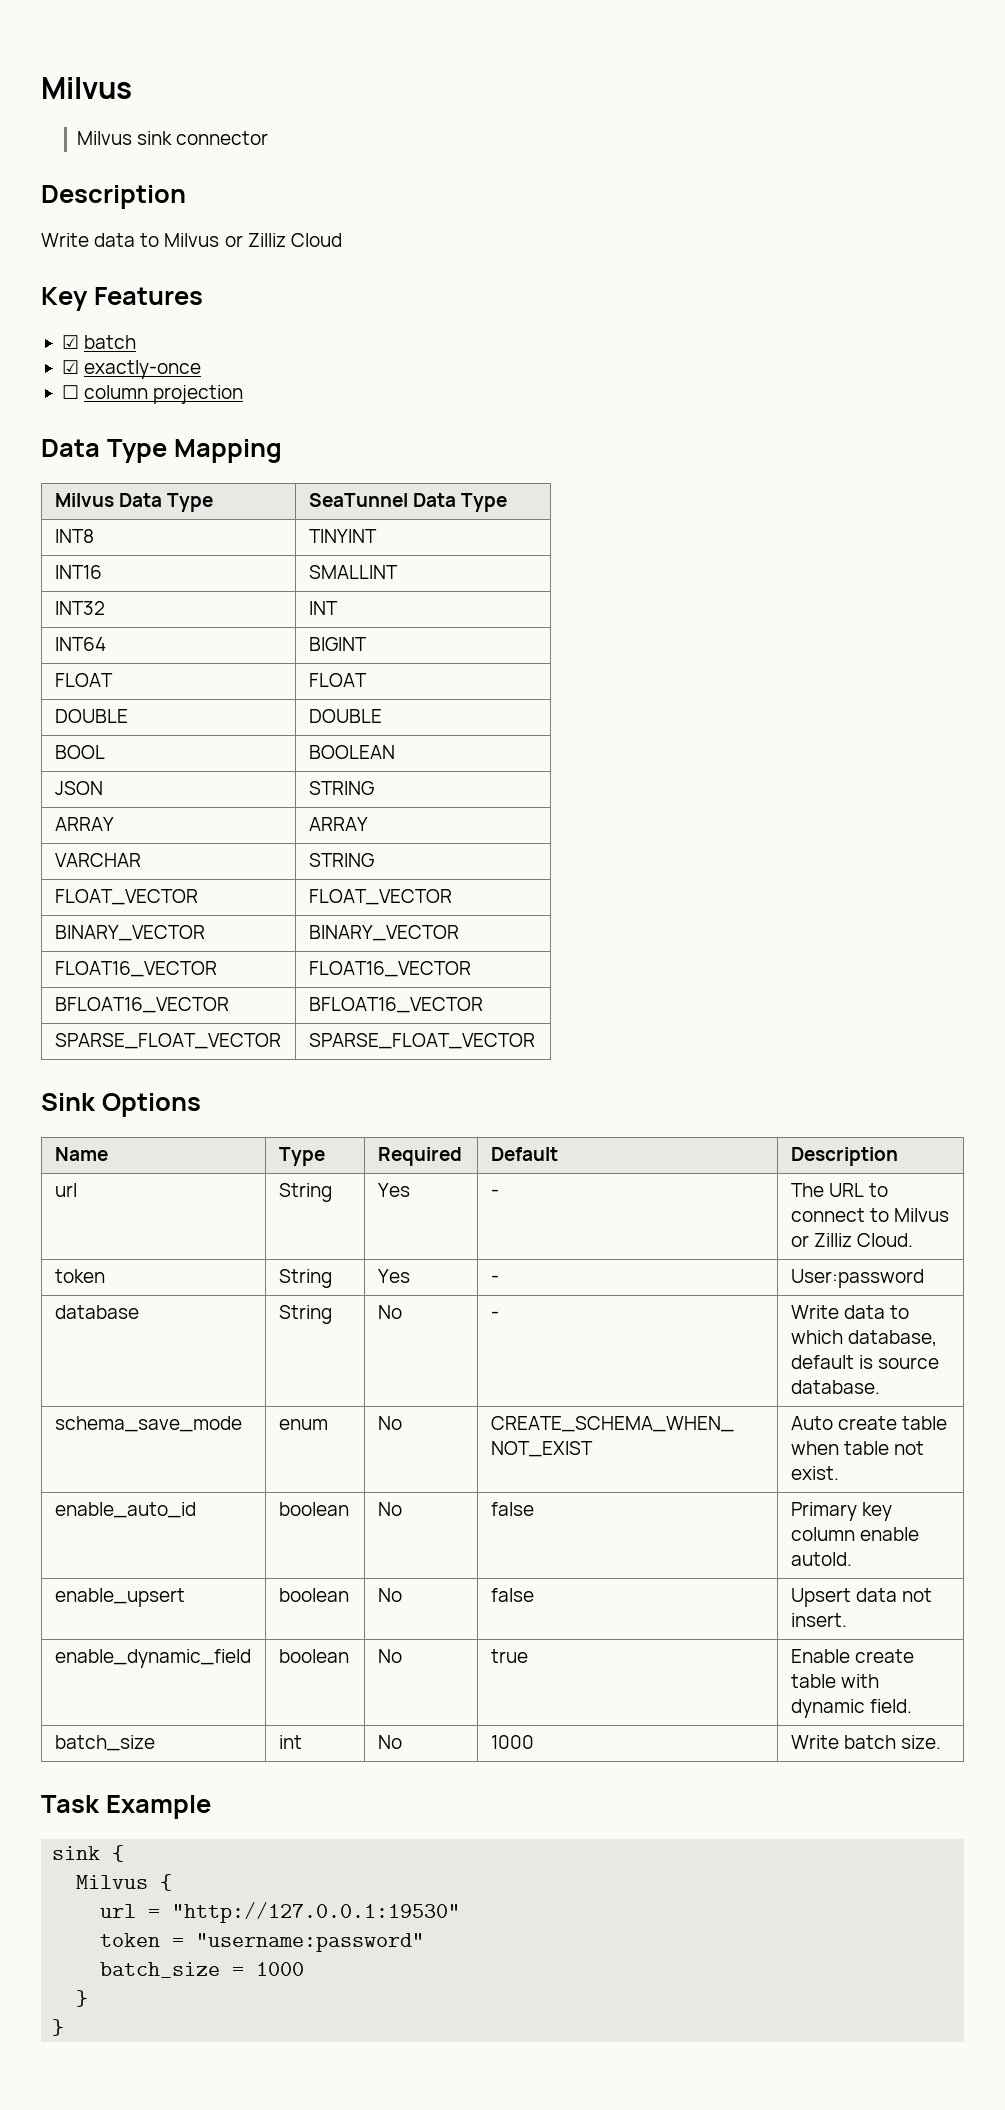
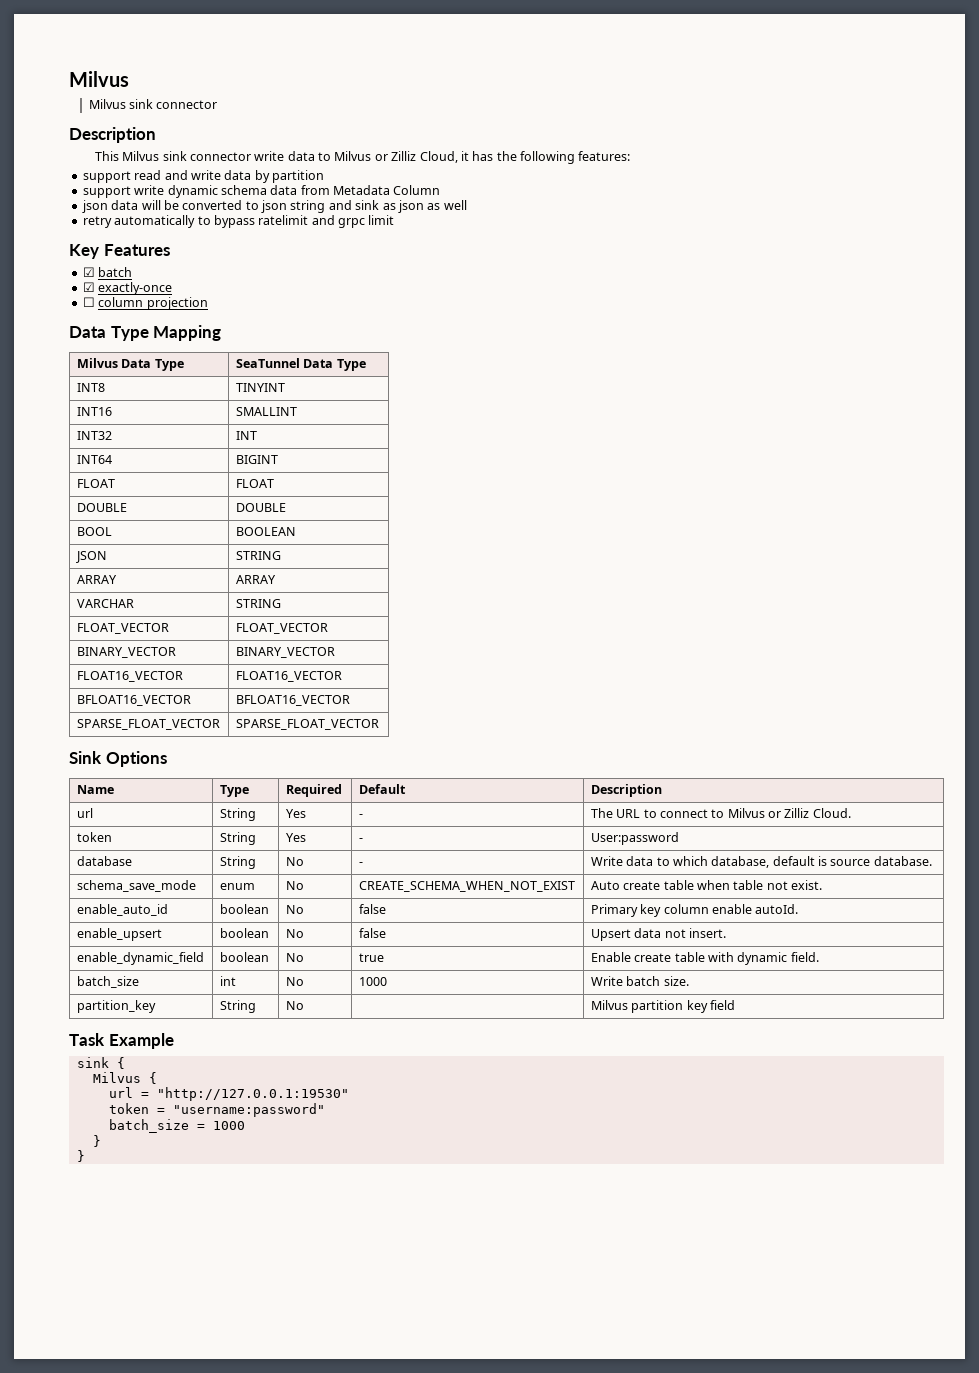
- Write data to Milvus or Zilliz Cloud
+ This Milvus sink connector write data to Milvus or Zilliz Cloud, it has the following features:
+ support read and write data by partition
+ support write dynamic schema data from Metadata Column
+ json data will be converted to json string and sink as json as well
+ retry automatically to bypass ratelimit and grpc limit
+ partition_key | String | No | | Milvus partition key field

